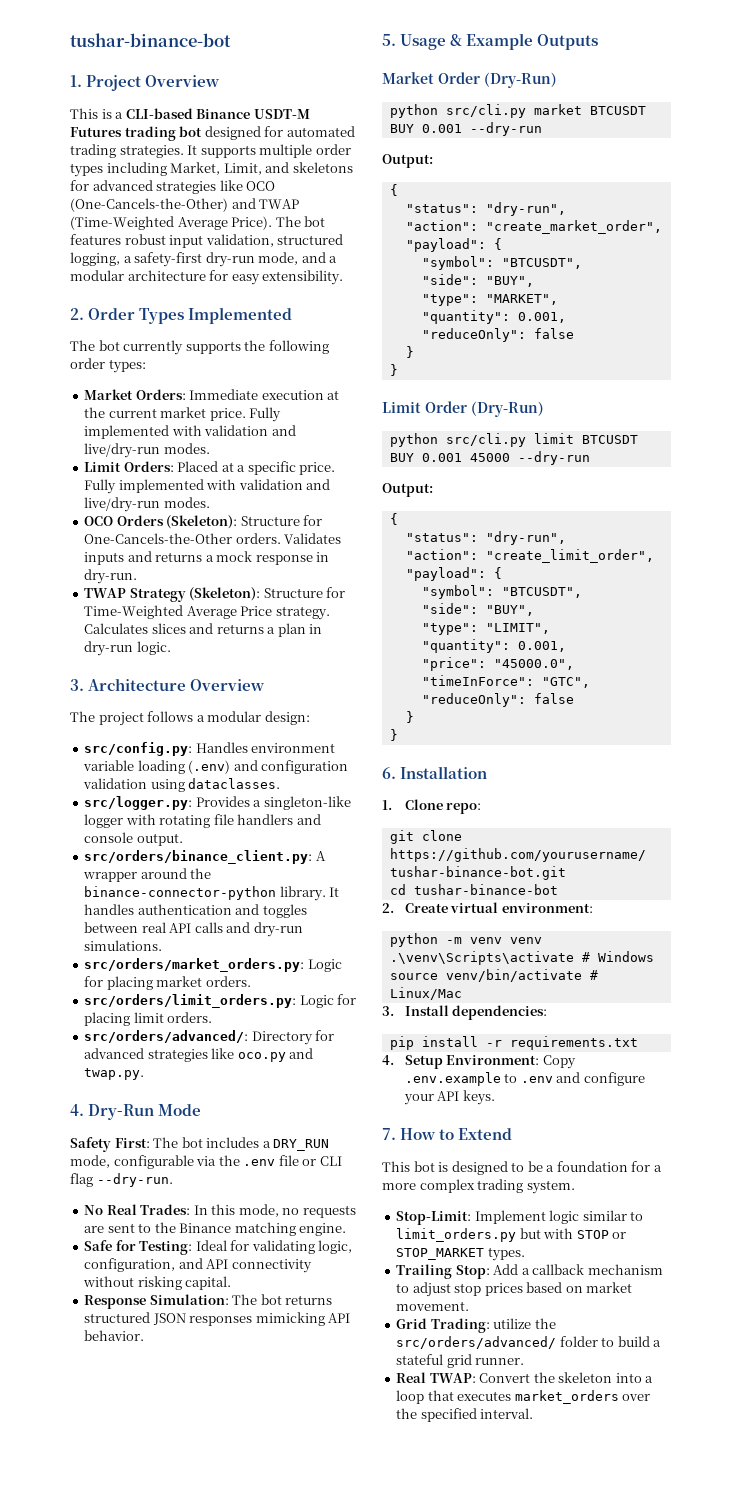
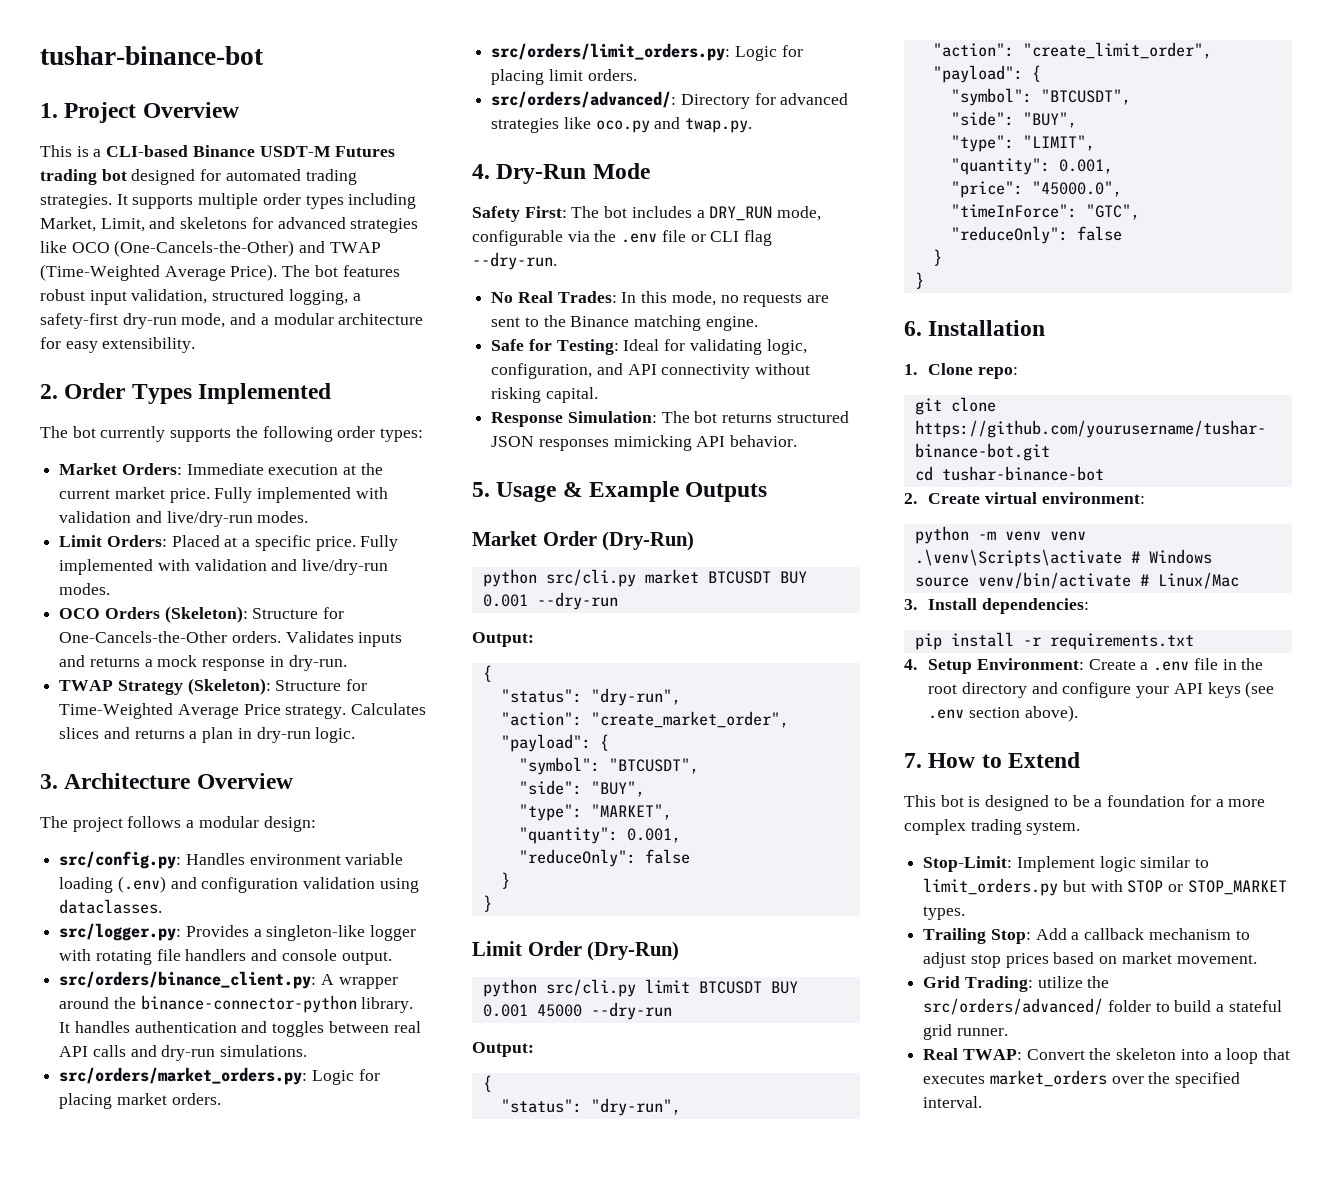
- 4. Setup Environment: Copy .env.example to .env and configure your API keys.
+ 4. Setup Environment: Create a .env file in the root directory and configure your API keys (see .env section above).

